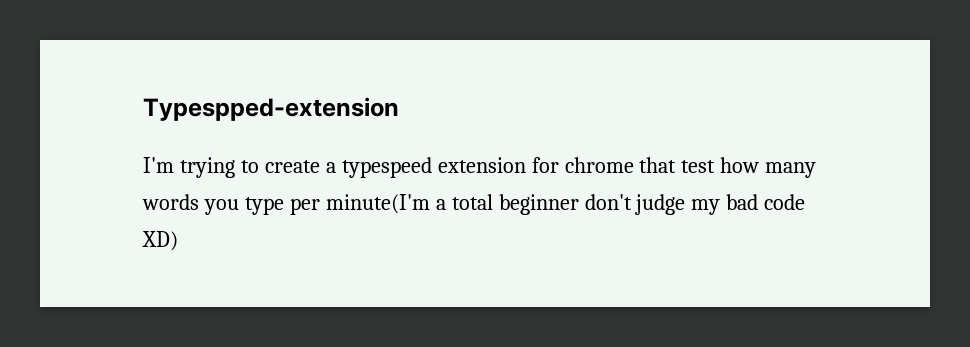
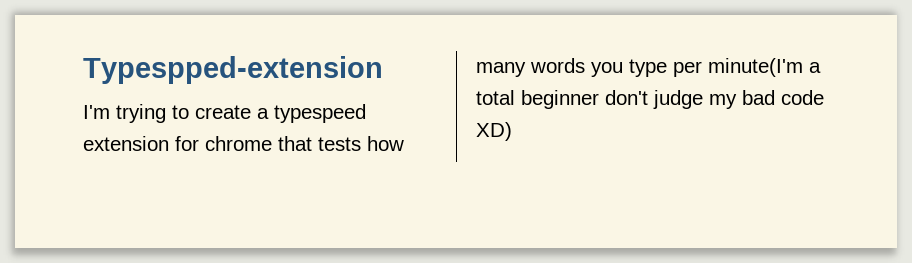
- I'm trying to create a typespeed extension for chrome that test how many words you type per minute(I'm a total beginner don't judge my bad code XD)
+ I'm trying to create a typespeed extension for chrome that tests how many words you type per minute(I'm a total beginner don't judge my bad code XD)

